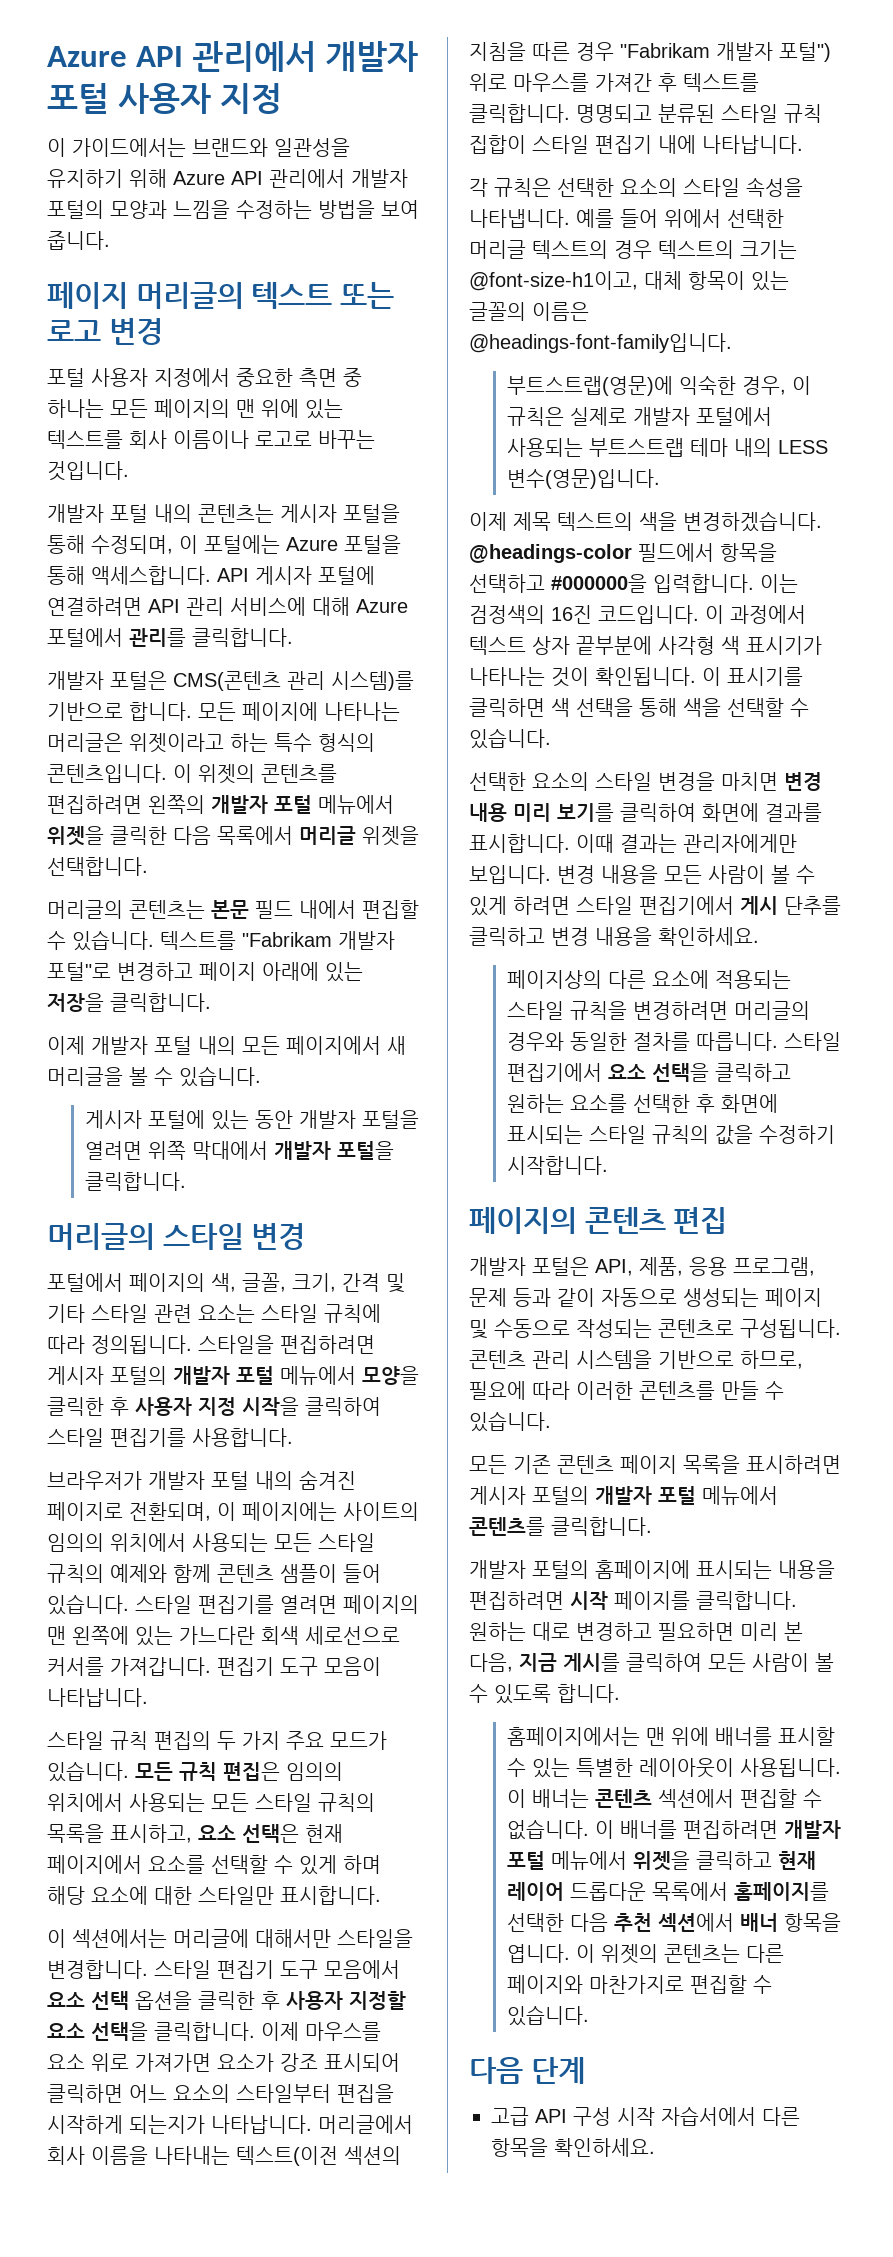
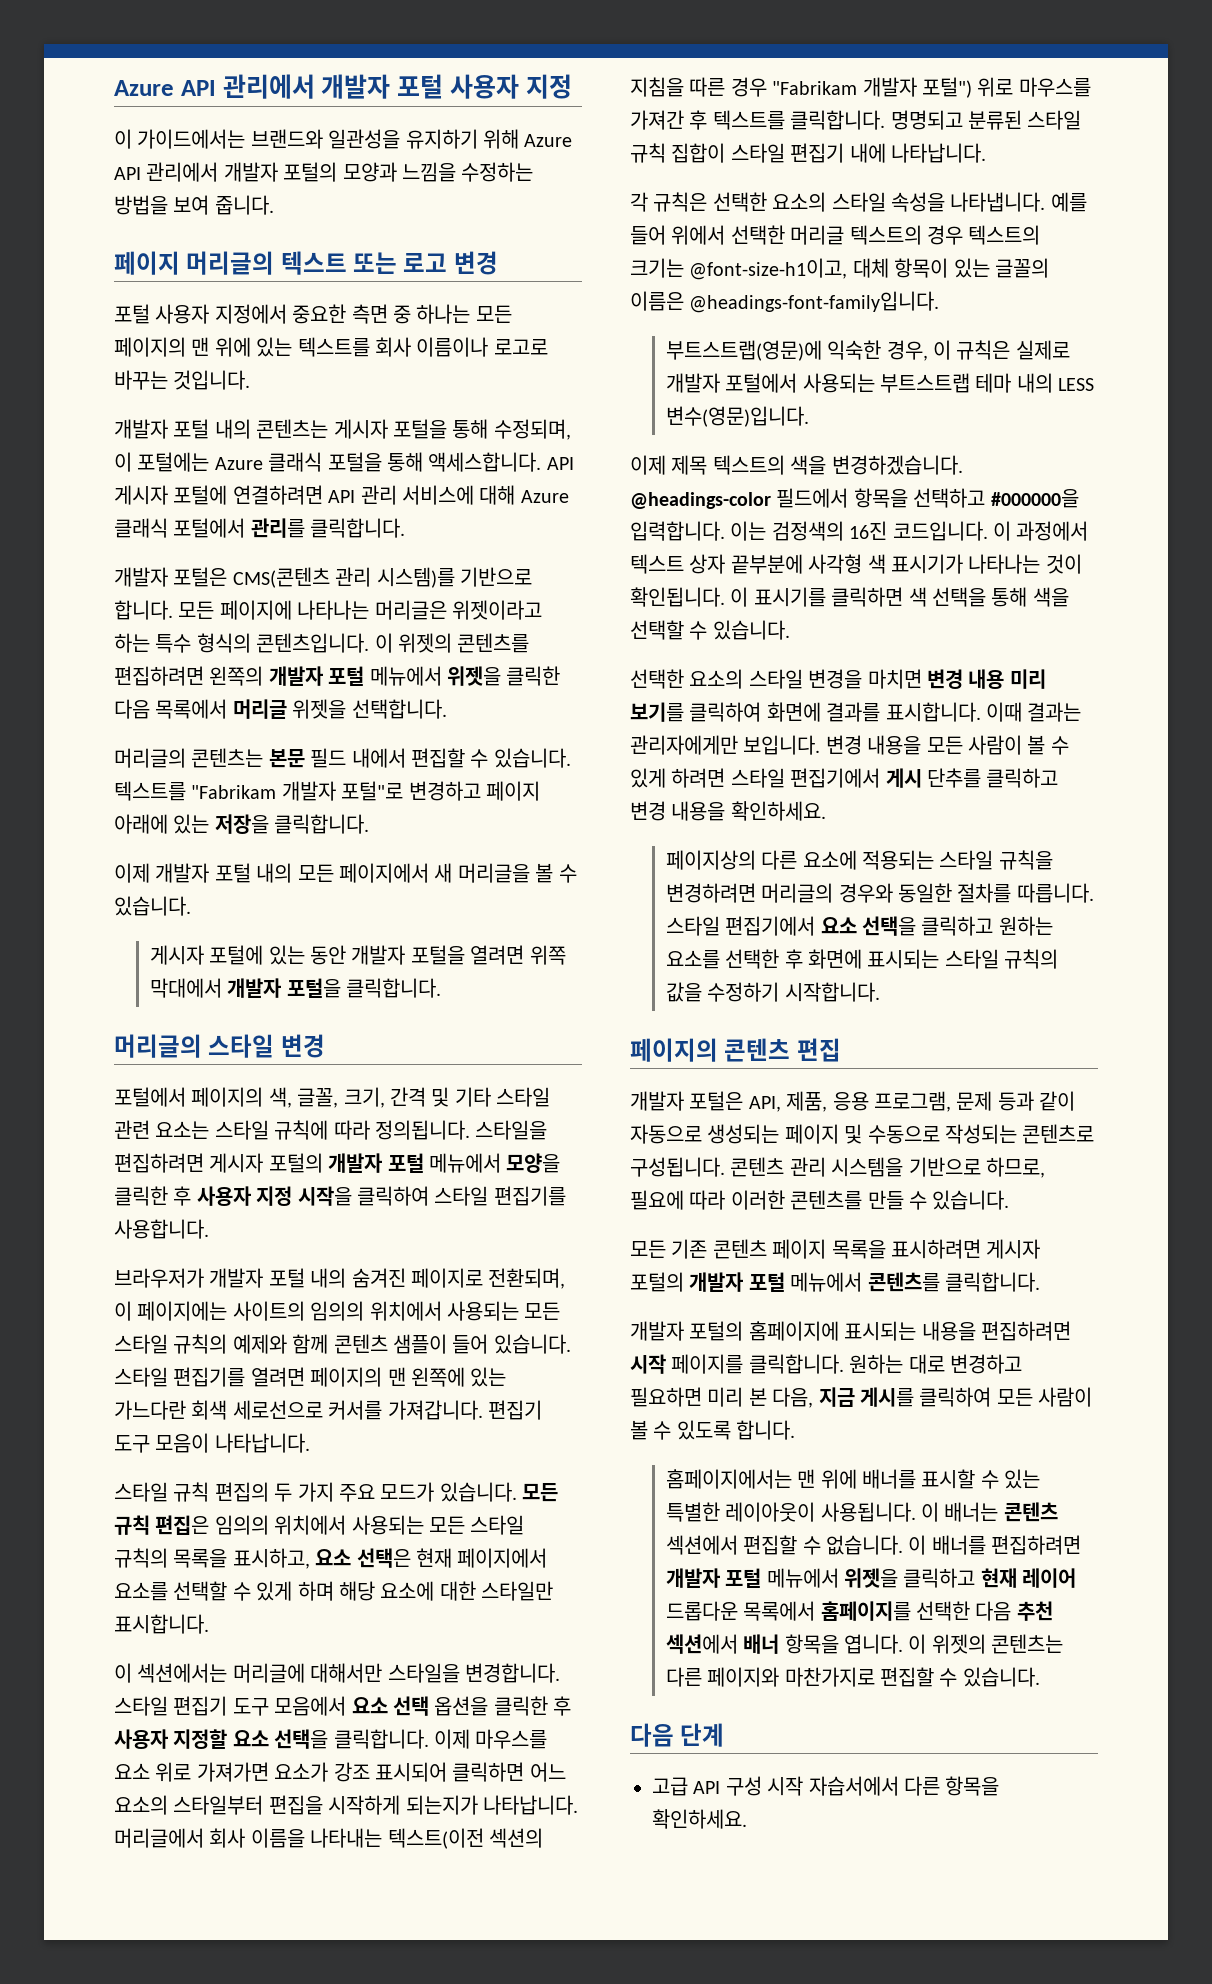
- 개발자 포털 내의 콘텐츠는 게시자 포털을 통해 수정되며, 이 포털에는 Azure 포털을 통해 액세스합니다.
+ 개발자 포털 내의 콘텐츠는 게시자 포털을 통해 수정되며, 이 포털에는 Azure 클래식 포털을 통해 액세스합니다.
- API 게시자 포털에 연결하려면 API 관리 서비스에 대해 Azure 포털에서 관리를 클릭합니다.
+ API 게시자 포털에 연결하려면 API 관리 서비스에 대해 Azure 클래식 포털에서 관리를 클릭합니다.

